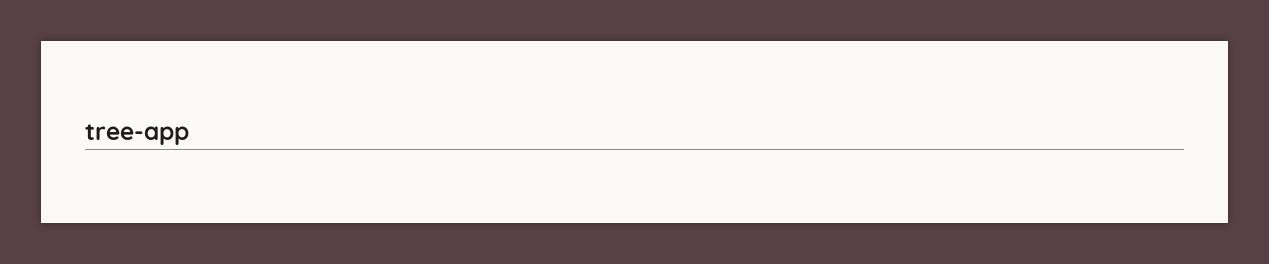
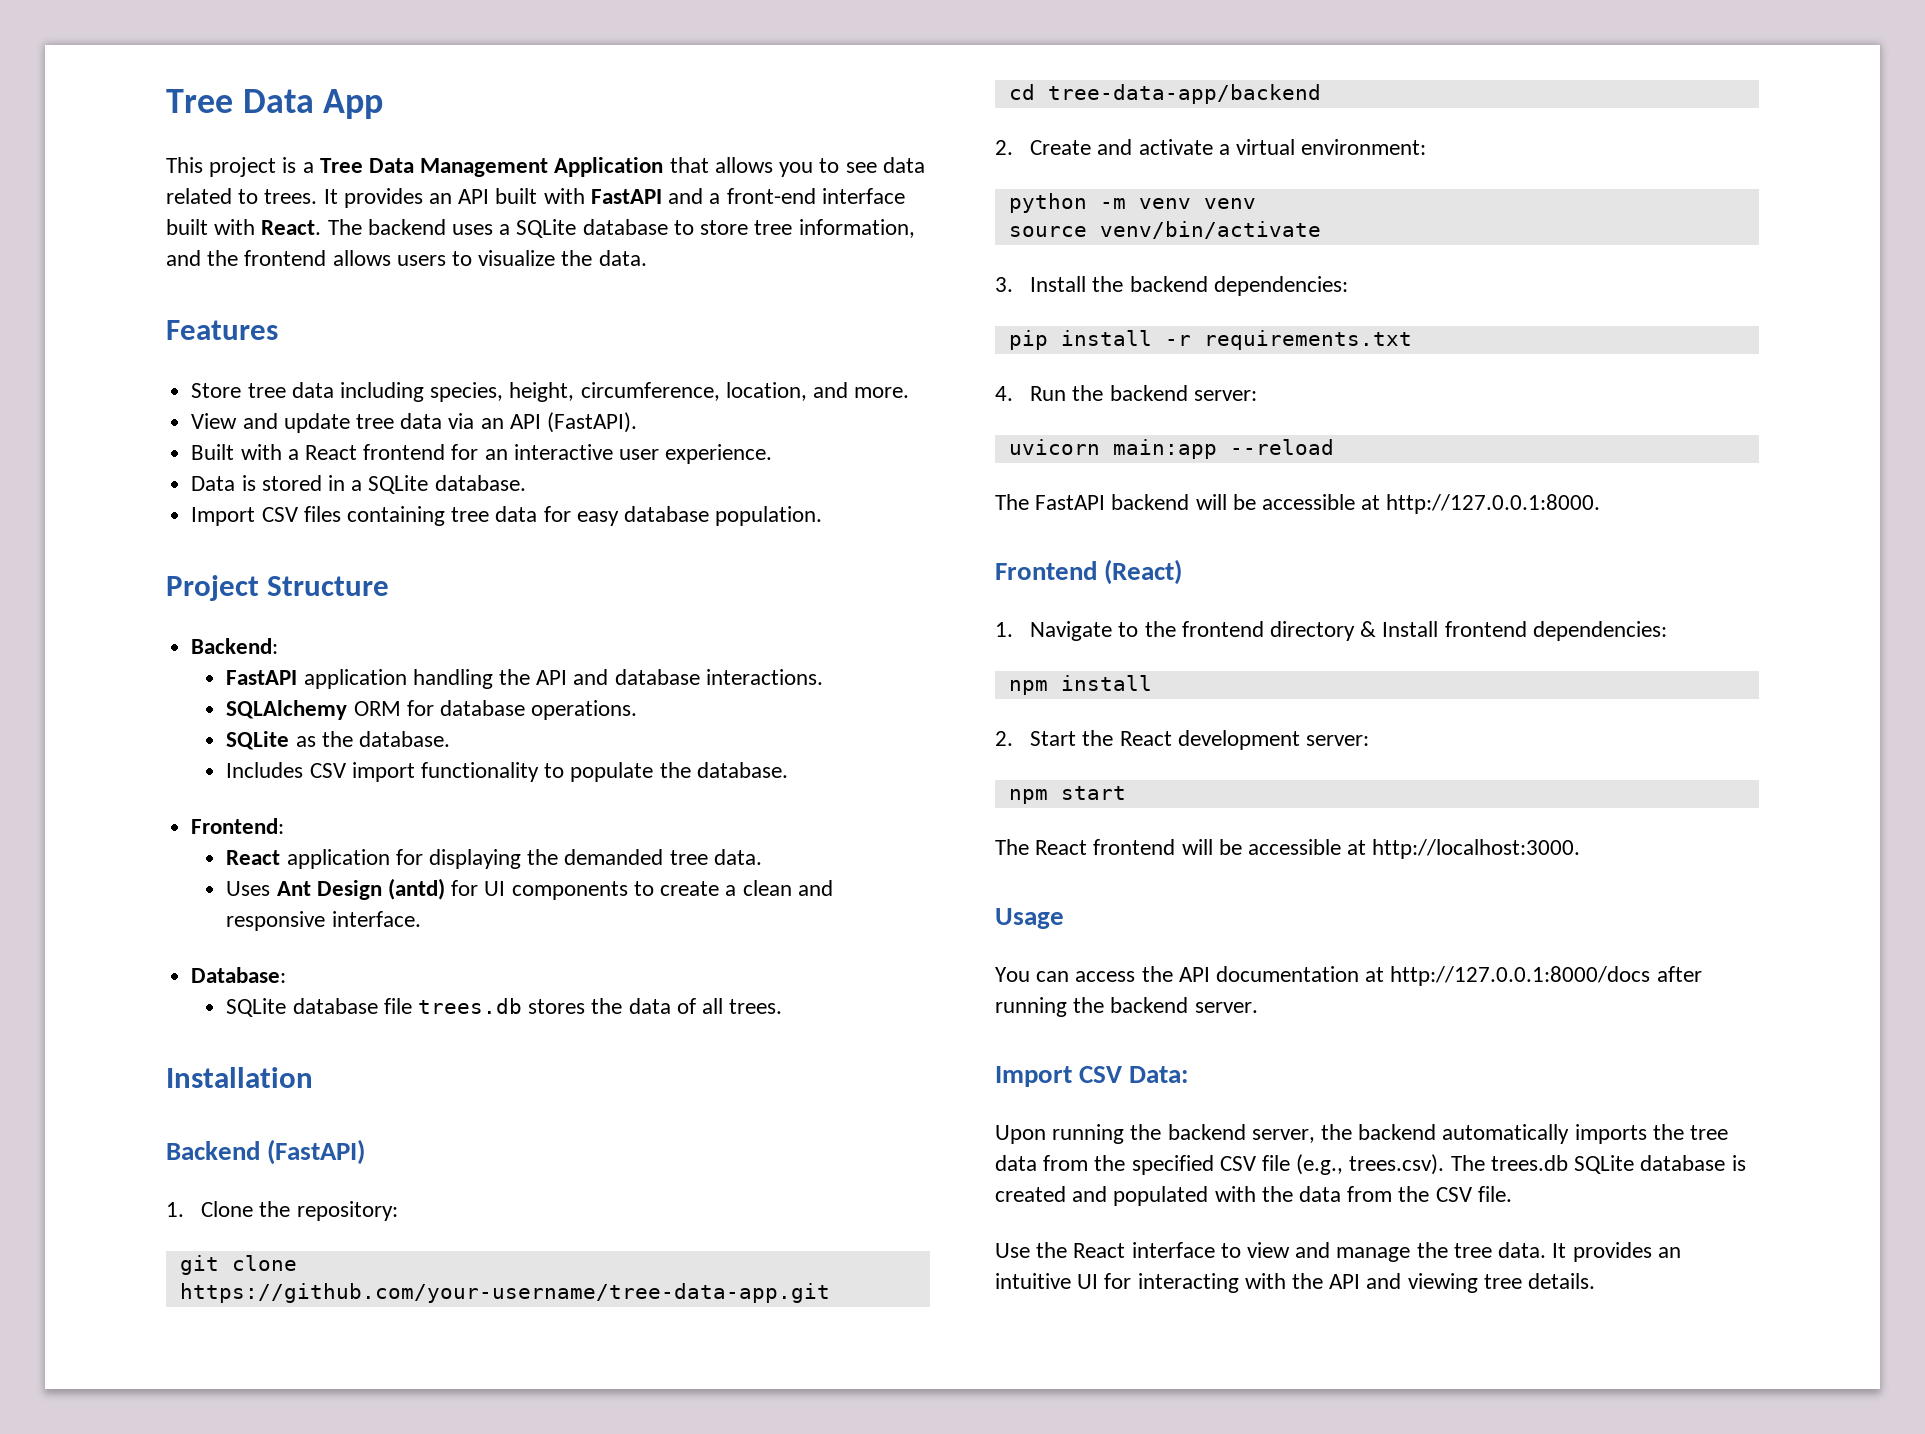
- tree-app
+ Tree Data App
+ This project is a Tree Data Management Application that allows you to see data related to trees. It provides an API built with FastAPI and a front-end interface built with React. The backend uses a SQLite database to store tree information, and the frontend allows users to visualize the data.
+ Features
+ Store tree data including species, height, circumference, location, and more.
+ View and update tree data via an API (FastAPI).
+ Built with a React frontend for an interactive user experience.
+ Data is stored in a SQLite database.
+ Import CSV files containing tree data for easy database population.
+ Project Structure
+ Backend:
+ FastAPI application handling the API and database interactions.
+ SQLAlchemy ORM for database operations.
+ SQLite as the database.
+ Includes CSV import functionality to populate the database.
+ Frontend:
+ React application for displaying the demanded tree data.
+ Uses Ant Design (antd) for UI components to create a clean and responsive interface.
+ Database:
+ SQLite database file trees.db stores the data of all trees.
+ Installation
+ Backend (FastAPI)
+ 1. Clone the repository:
+ git clone https://github.com/your-username/tree-data-app.git
+ cd tree-data-app/backend
+ 2. Create and activate a virtual environment:
+ python -m venv venv
+ source venv/bin/activate
+ 3. Install the backend dependencies:
+ pip install -r requirements.txt
+ 4. Run the backend server:
+ uvicorn main:app --reload
+ The FastAPI backend will be accessible at http://127.0.0.1:8000.
+ Frontend (React)
+ 1. Navigate to the frontend directory & Install frontend dependencies:
+ npm install
+ 2. Start the React development server:
+ npm start
+ The React frontend will be accessible at http://localhost:3000.
+ Usage
+ You can access the API documentation at http://127.0.0.1:8000/docs after running the backend server.
+ Import CSV Data:
+ Upon running the backend server, the backend automatically imports the tree data from the specified CSV file (e.g., trees.csv). The trees.db SQLite database is created and populated with the data from the CSV file.
+ Use the React interface to view and manage the tree data. It provides an intuitive UI for interacting with the API and viewing tree details.

